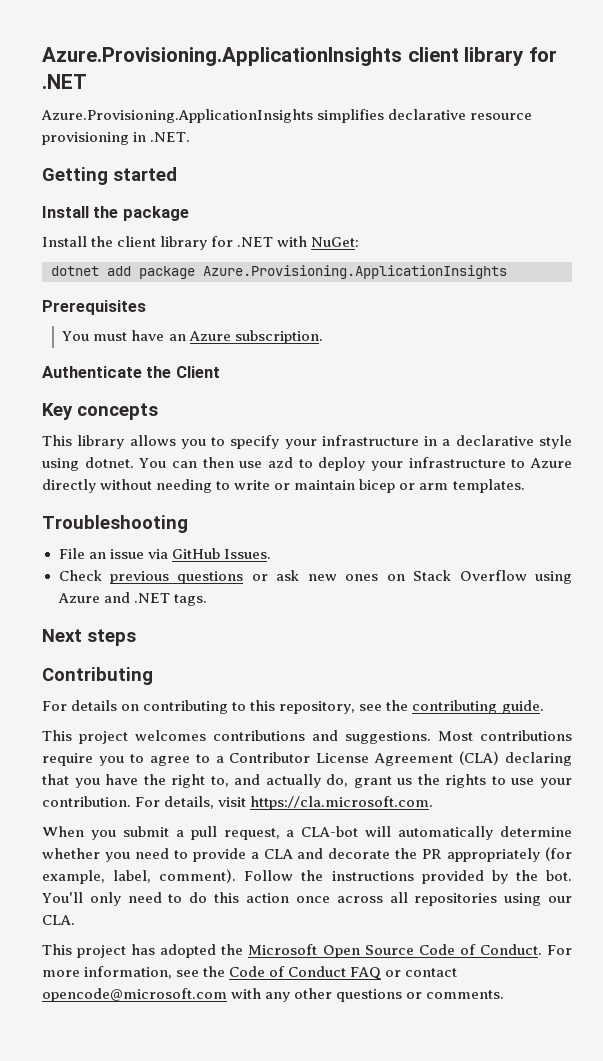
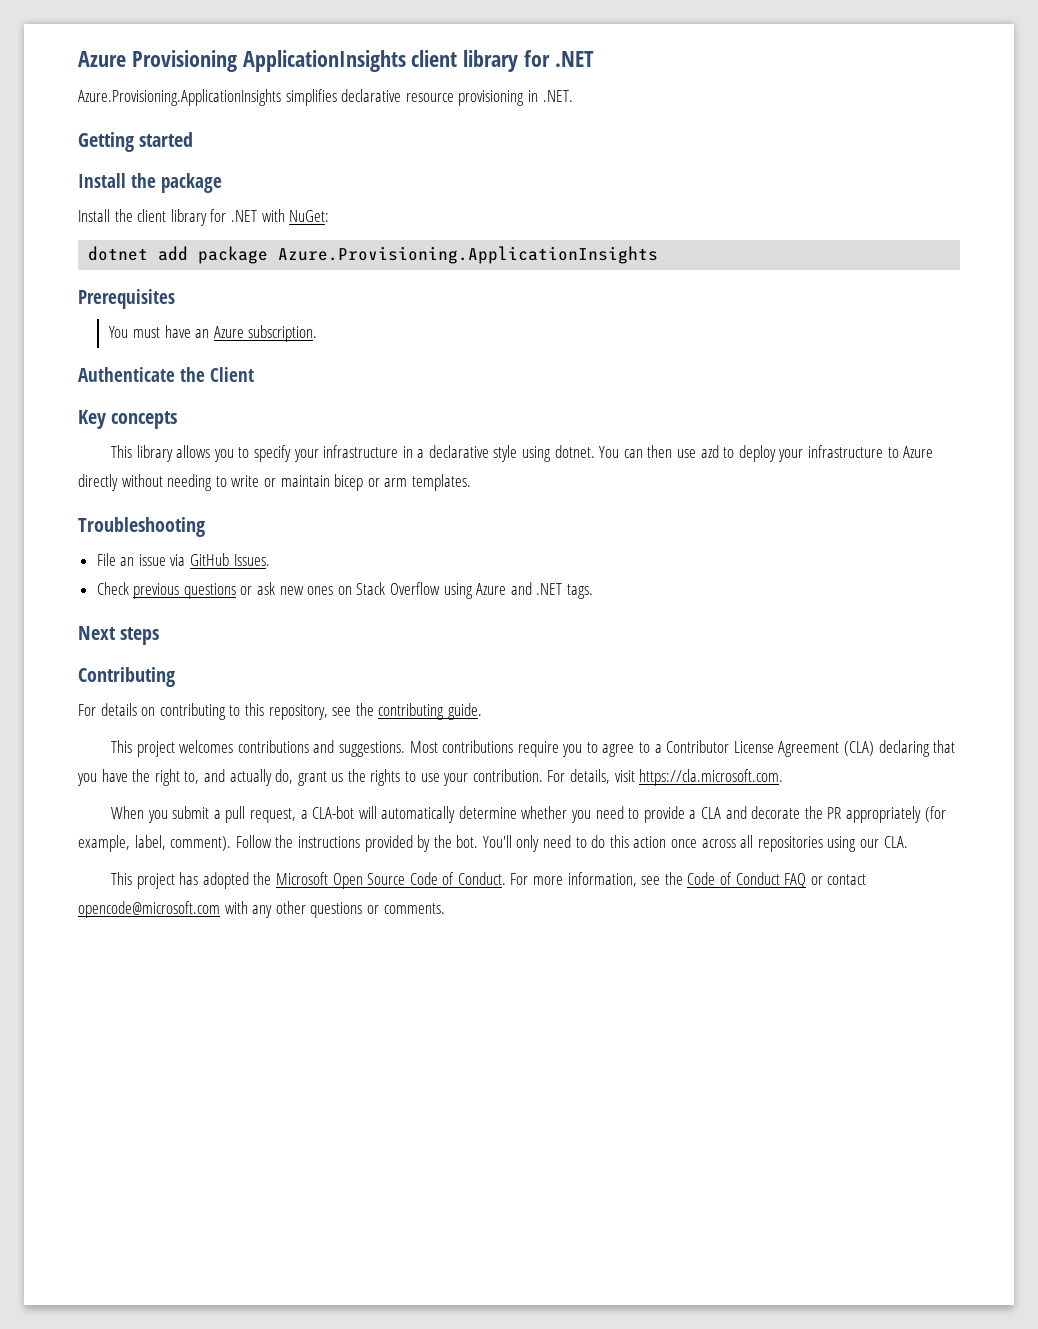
- Azure.Provisioning.ApplicationInsights client library for .NET
+ Azure Provisioning ApplicationInsights client library for .NET

